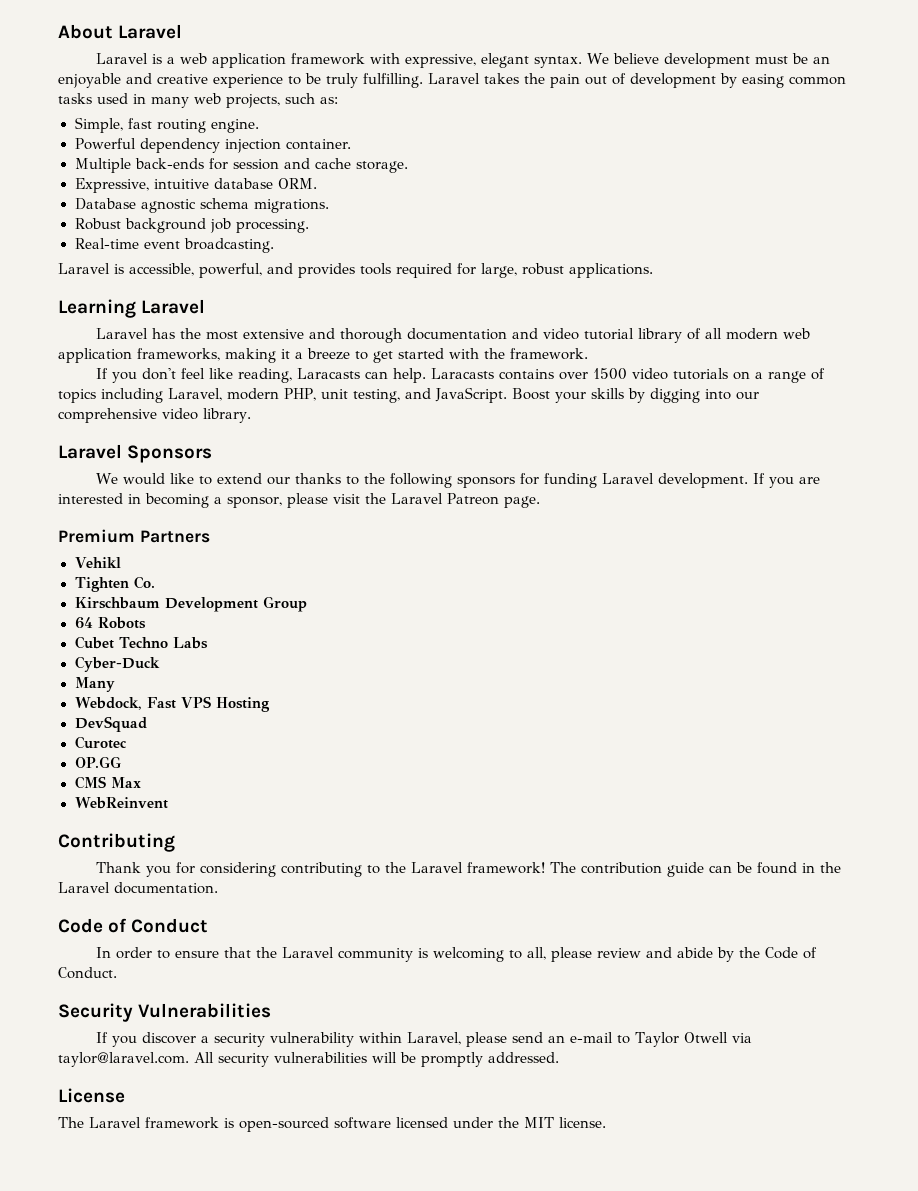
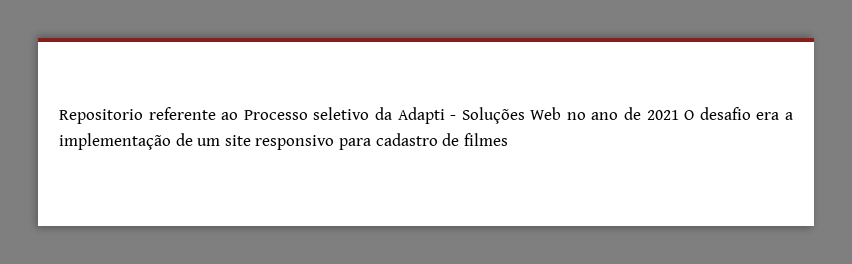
- About Laravel
- Laravel is a web application framework with expressive, elegant syntax. We believe development must be an enjoyable and creative experience to be truly fulfilling. Laravel takes the pain out of development by easing common tasks used in many web projects, such as:
- Simple, fast routing engine.
- Powerful dependency injection container.
- Multiple back-ends for session and cache storage.
- Expressive, intuitive database ORM.
- Database agnostic schema migrations.
- Robust background job processing.
- Real-time event broadcasting.
- Laravel is accessible, powerful, and provides tools required for large, robust applications.
- Learning Laravel
- Laravel has the most extensive and thorough documentation and video tutorial library of all modern web application frameworks, making it a breeze to get started with the framework.
- If you don't feel like reading, Laracasts can help. Laracasts contains over 1500 video tutorials on a range of topics including Laravel, modern PHP, unit testing, and JavaScript. Boost your skills by digging into our comprehensive video library.
- Laravel Sponsors
- We would like to extend our thanks to the following sponsors for funding Laravel development. If you are interested in becoming a sponsor, please visit the Laravel Patreon page.
- Premium Partners
- Vehikl
- Tighten Co.
- Kirschbaum Development Group
- 64 Robots
- Cubet Techno Labs
- Cyber-Duck
- Many
- Webdock, Fast VPS Hosting
- DevSquad
- Curotec
- OP.GG
- CMS Max
- WebReinvent
- Contributing
- Thank you for considering contributing to the Laravel framework! The contribution guide can be found in the Laravel documentation.
- Code of Conduct
- In order to ensure that the Laravel community is welcoming to all, please review and abide by the Code of Conduct.
- Security Vulnerabilities
- If you discover a security vulnerability within Laravel, please send an e-mail to Taylor Otwell via taylor@laravel.com. All security vulnerabilities will be promptly addressed.
- License
- The Laravel framework is open-sourced software licensed under the MIT license.
+ Repositorio referente ao Processo seletivo da Adapti - Soluções Web no ano de 2021 O desafio era a implementação de um site responsivo para cadastro de filmes

